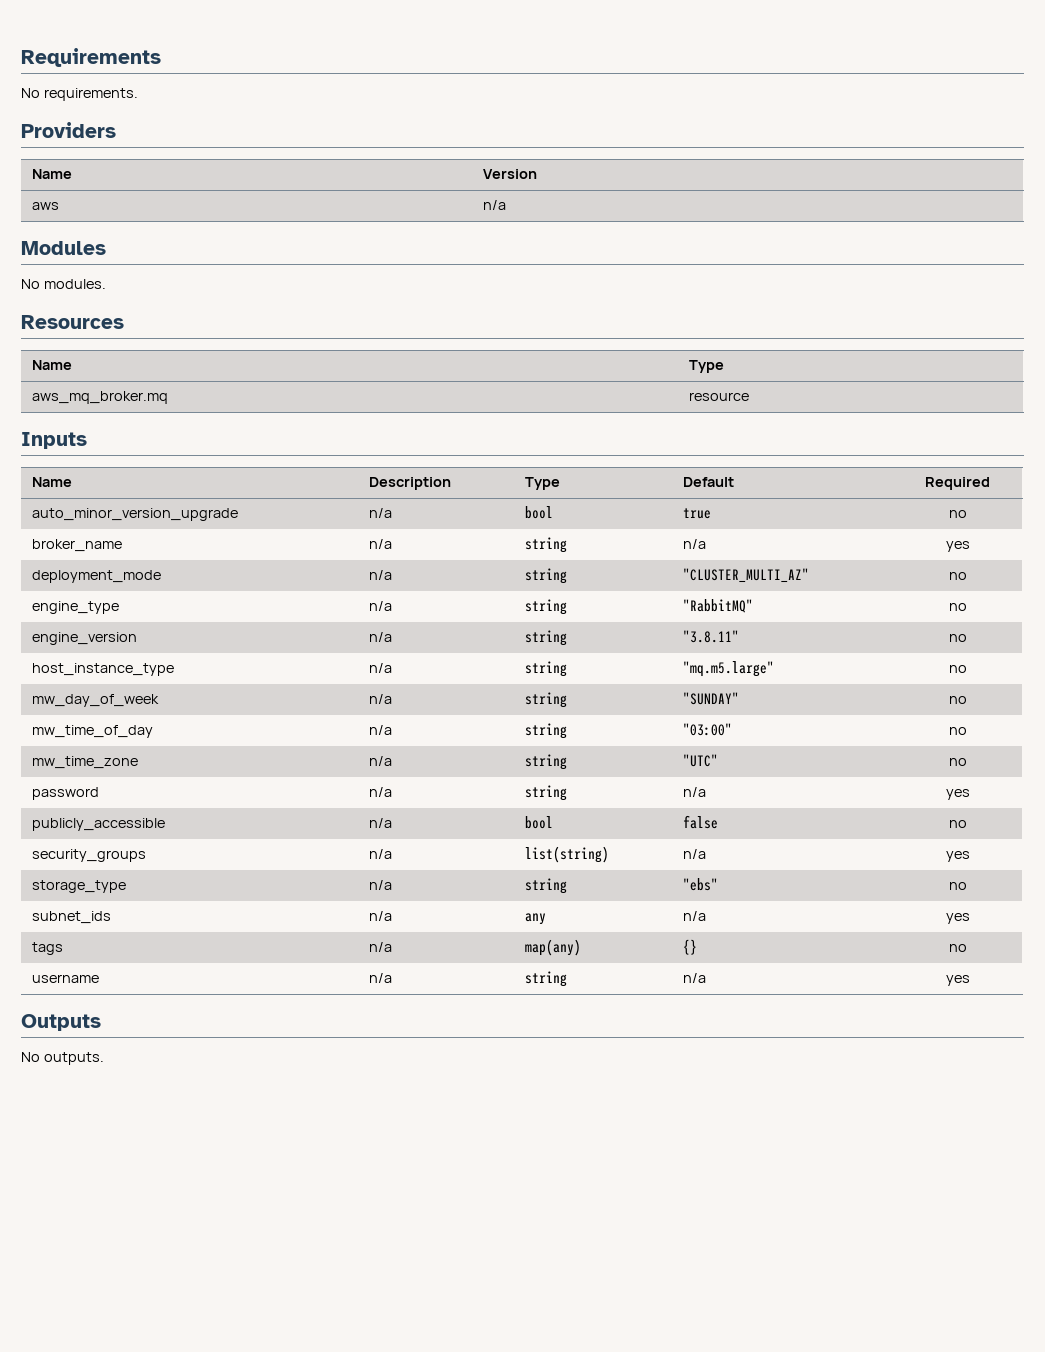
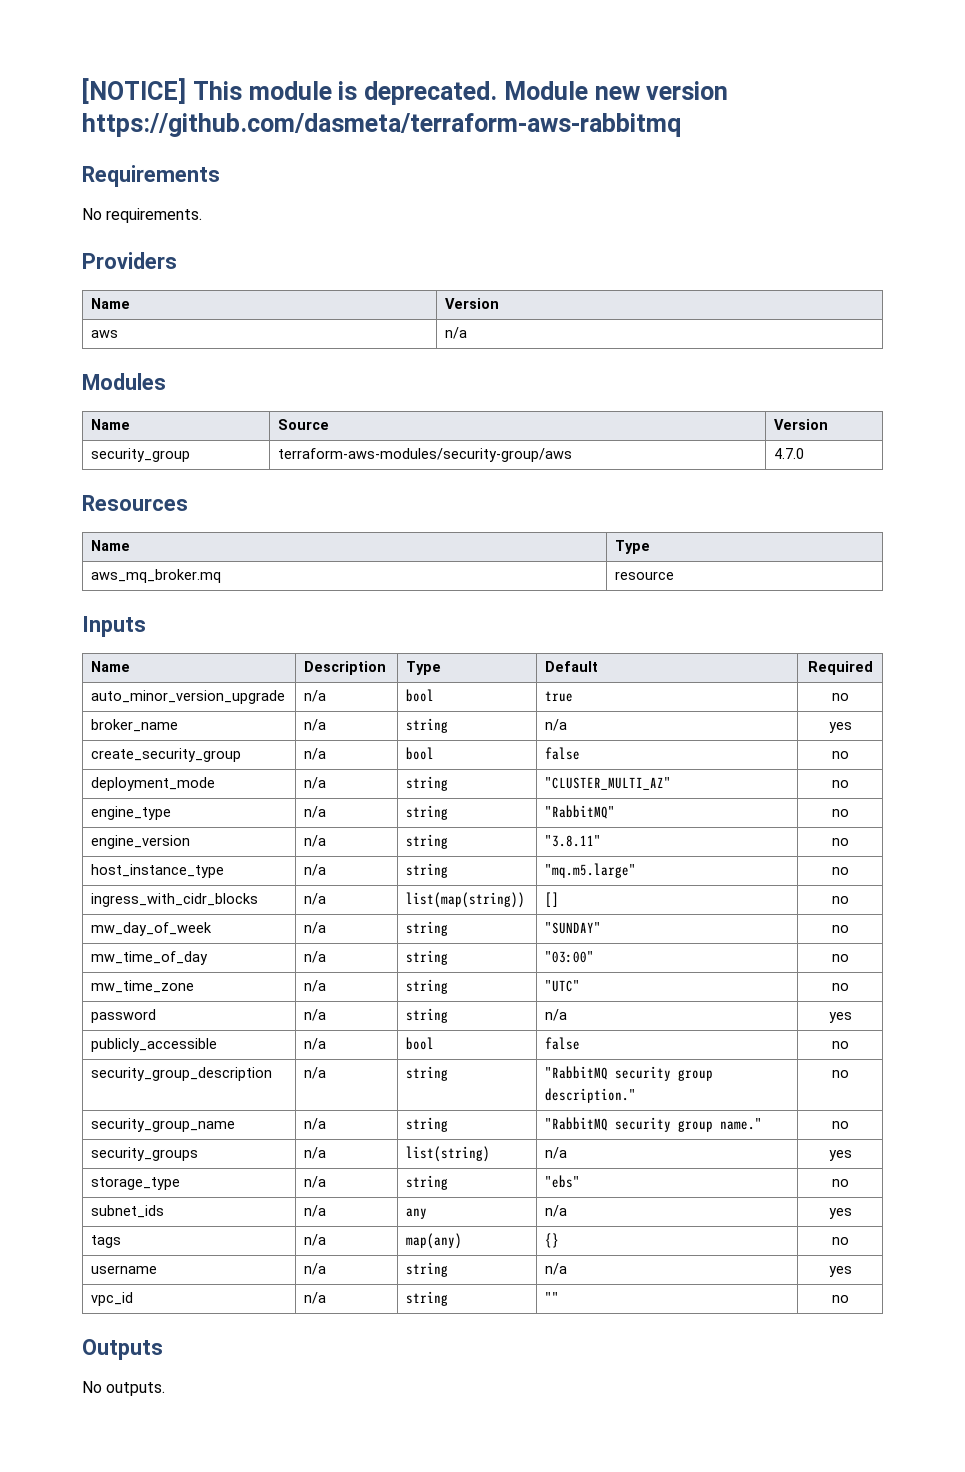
+ [NOTICE] This module is deprecated. Module new version https://github.com/dasmeta/terraform-aws-rabbitmq
- No modules.
+ Name | Source | Version
+ security_group | terraform-aws-modules/security-group/aws | 4.7.0
+ create_security_group | n/a | bool | false | no
+ ingress_with_cidr_blocks | n/a | list(map(string)) | [] | no
+ security_group_description | n/a | string | "RabbitMQ security group description." | no
+ security_group_name | n/a | string | "RabbitMQ security group name." | no
+ vpc_id | n/a | string | "" | no

